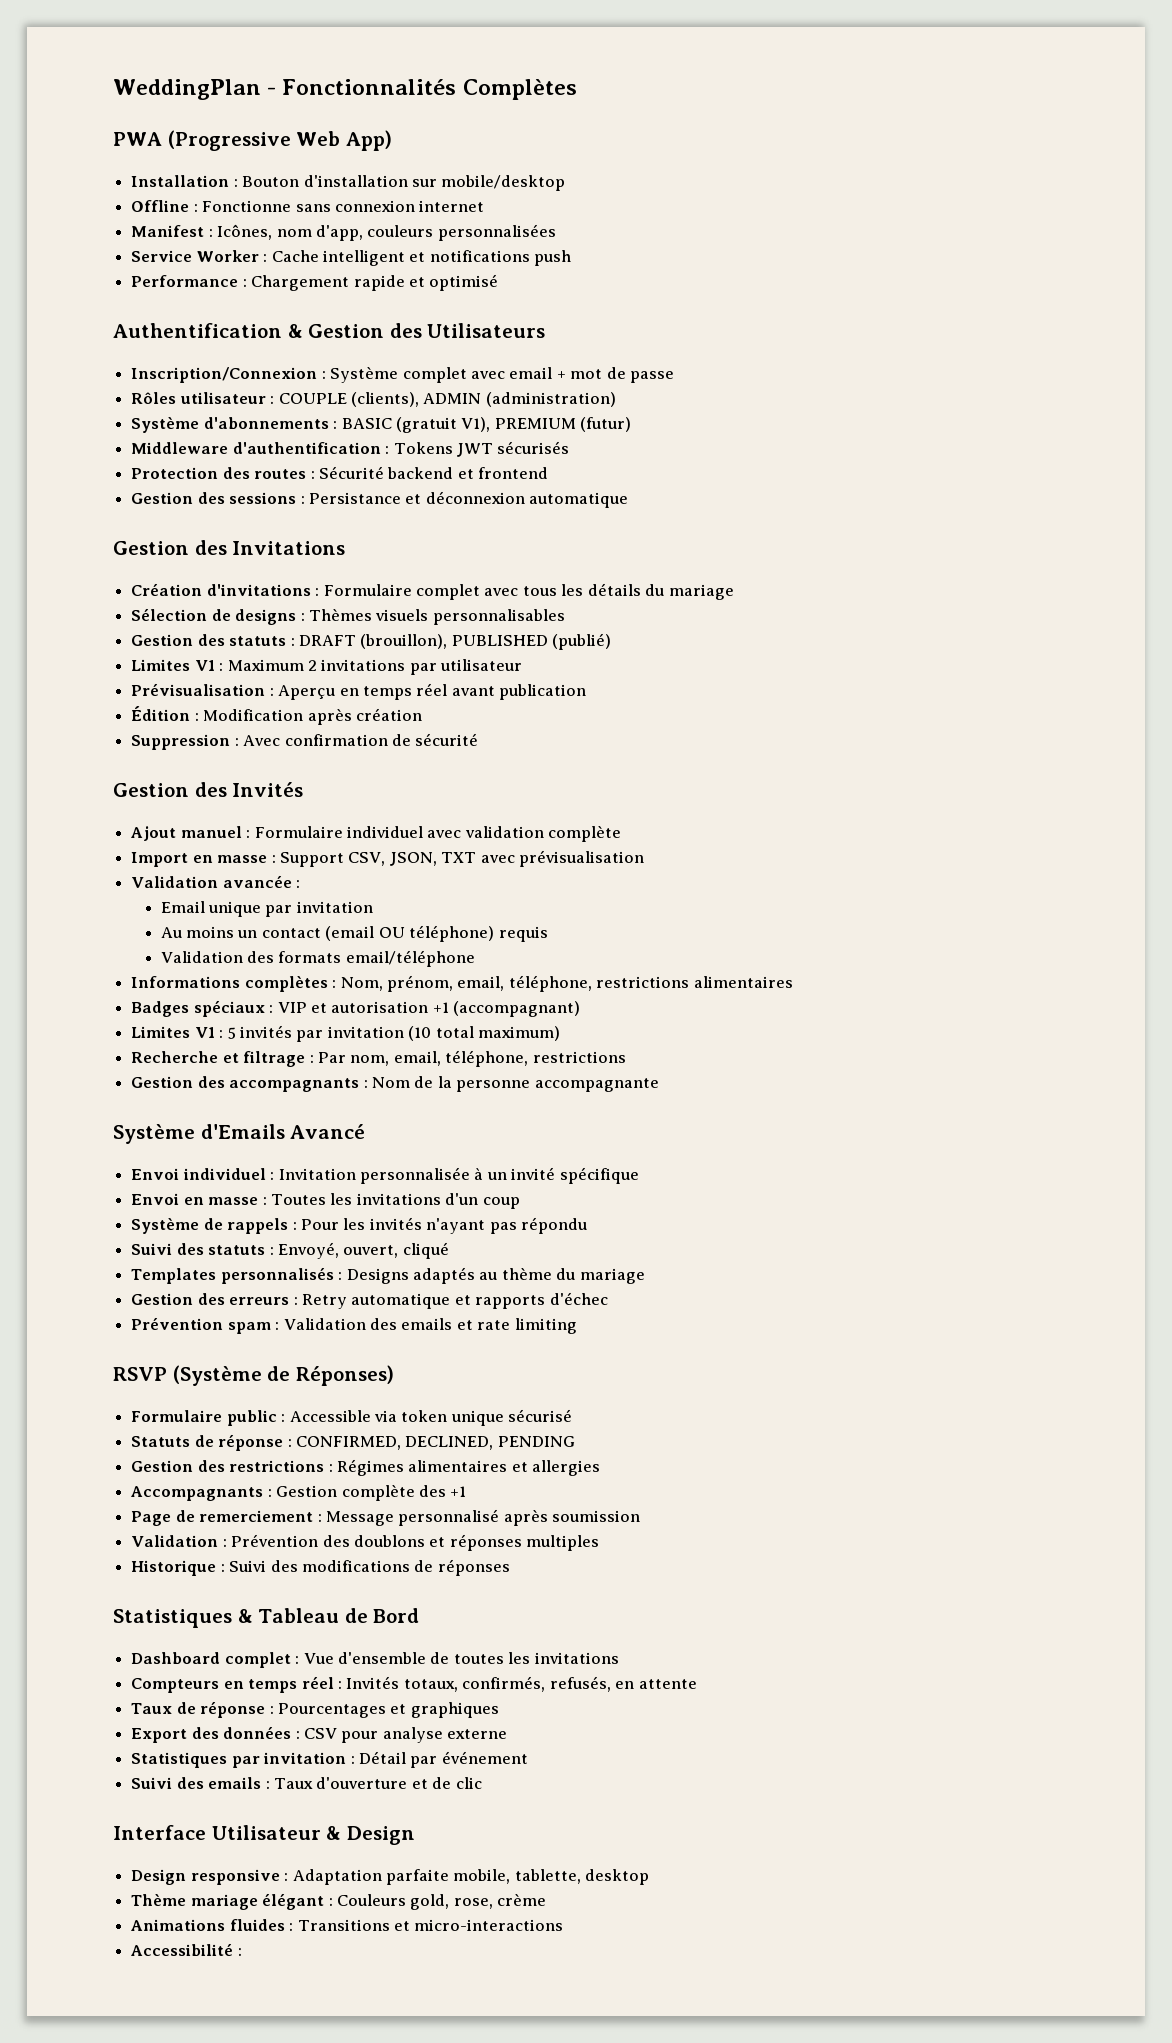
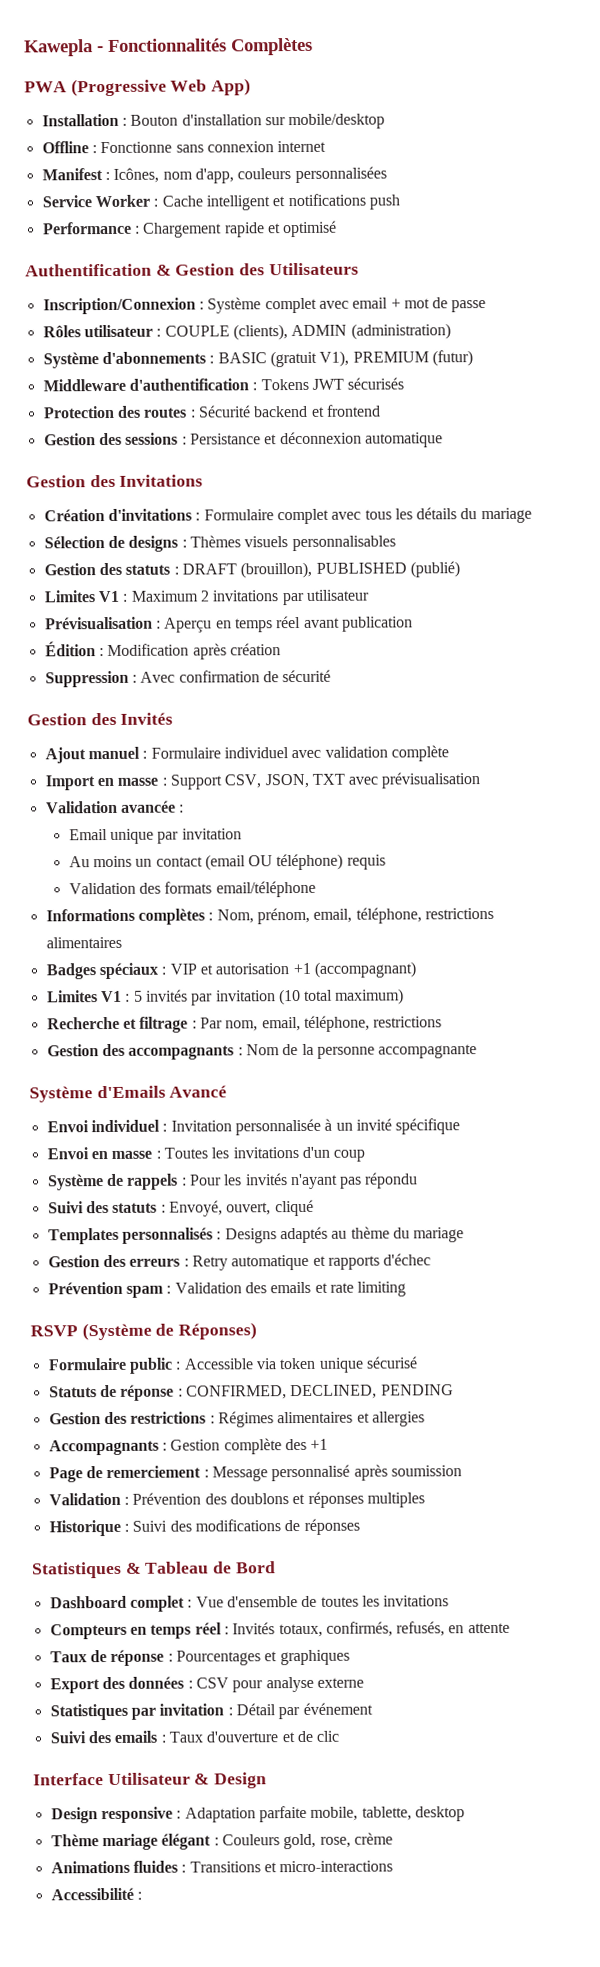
- WeddingPlan - Fonctionnalités Complètes
+ Kawepla - Fonctionnalités Complètes

